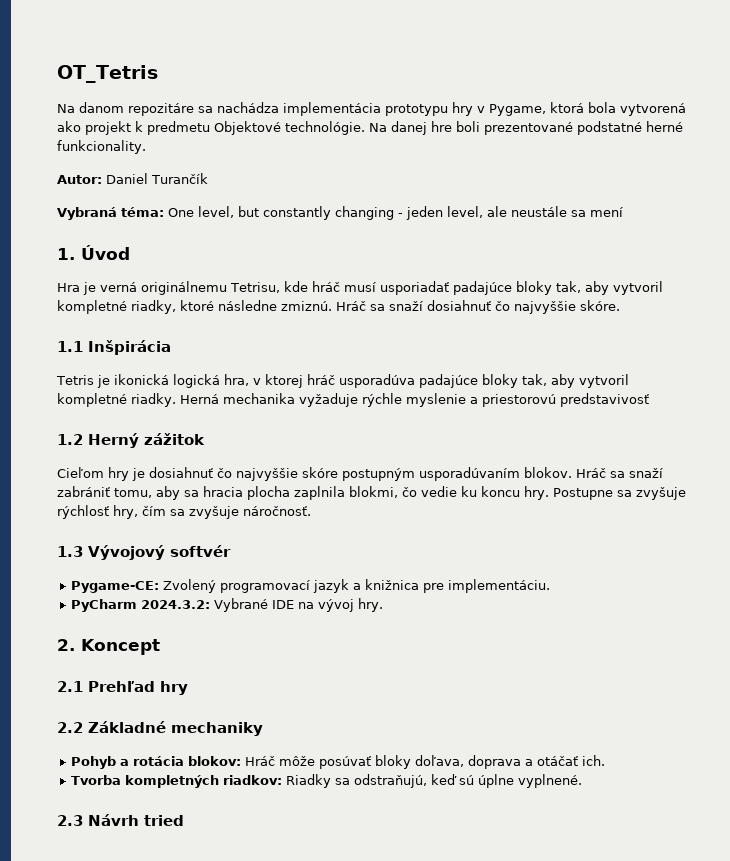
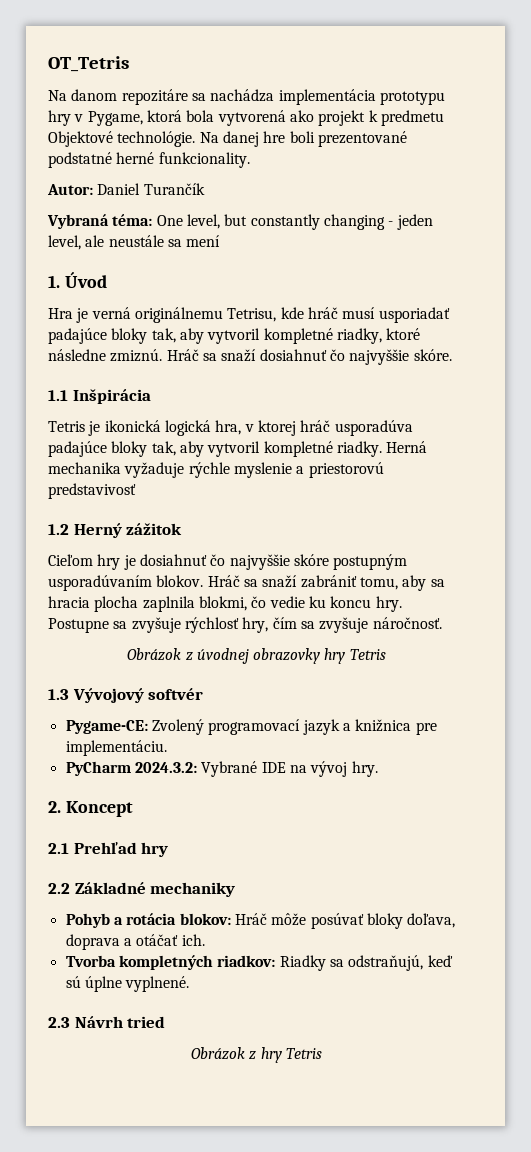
+ Obrázok z úvodnej obrazovky hry Tetris
+ Obrázok z hry Tetris

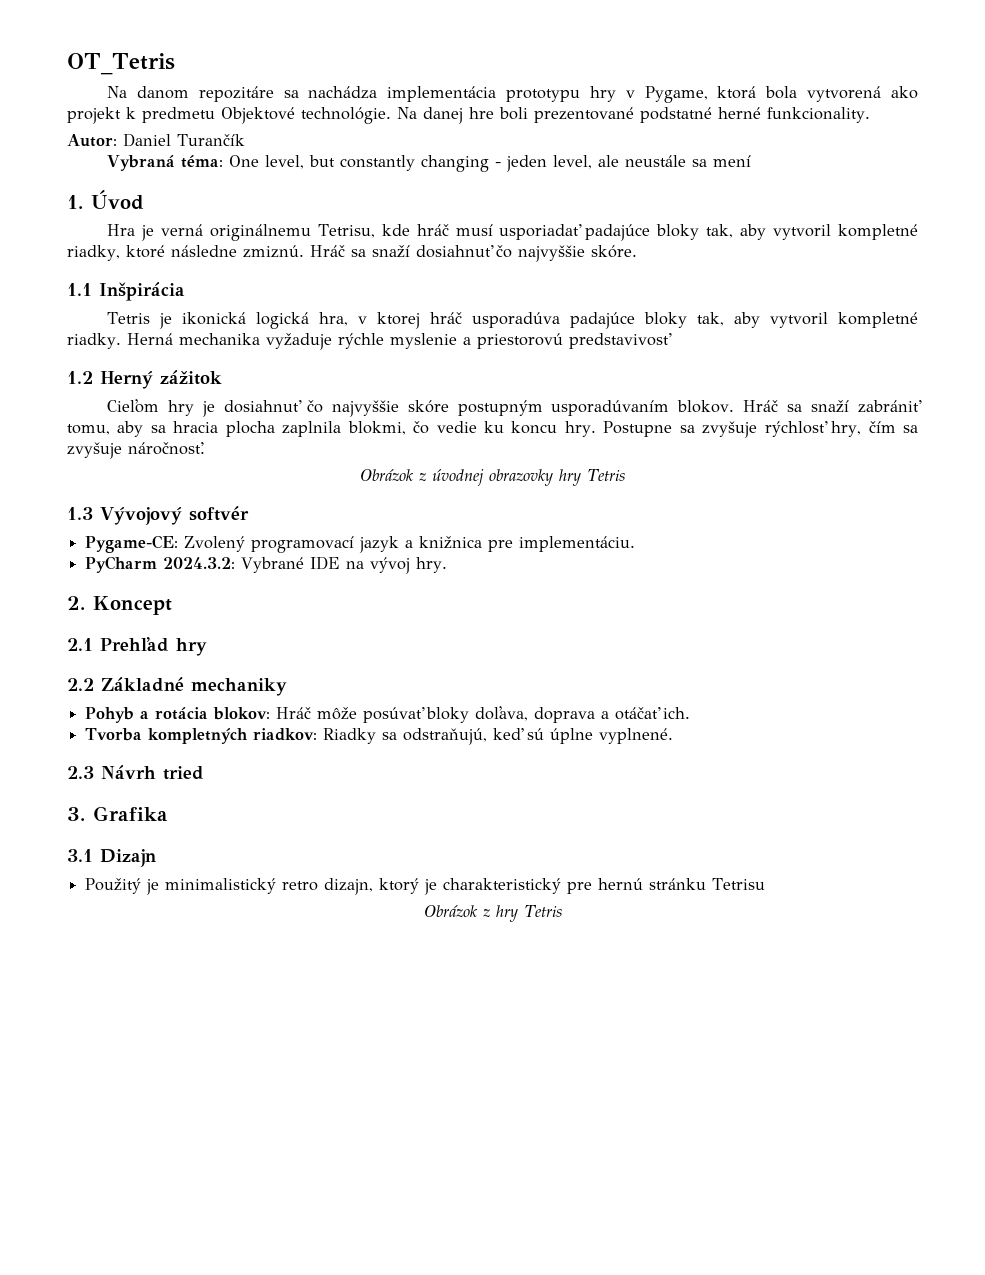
+ 3. Grafika
+ 3.1 Dizajn
+ Použitý je minimalistický retro dizajn, ktorý je charakteristický pre hernú stránku Tetrisu

